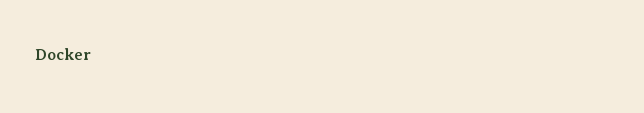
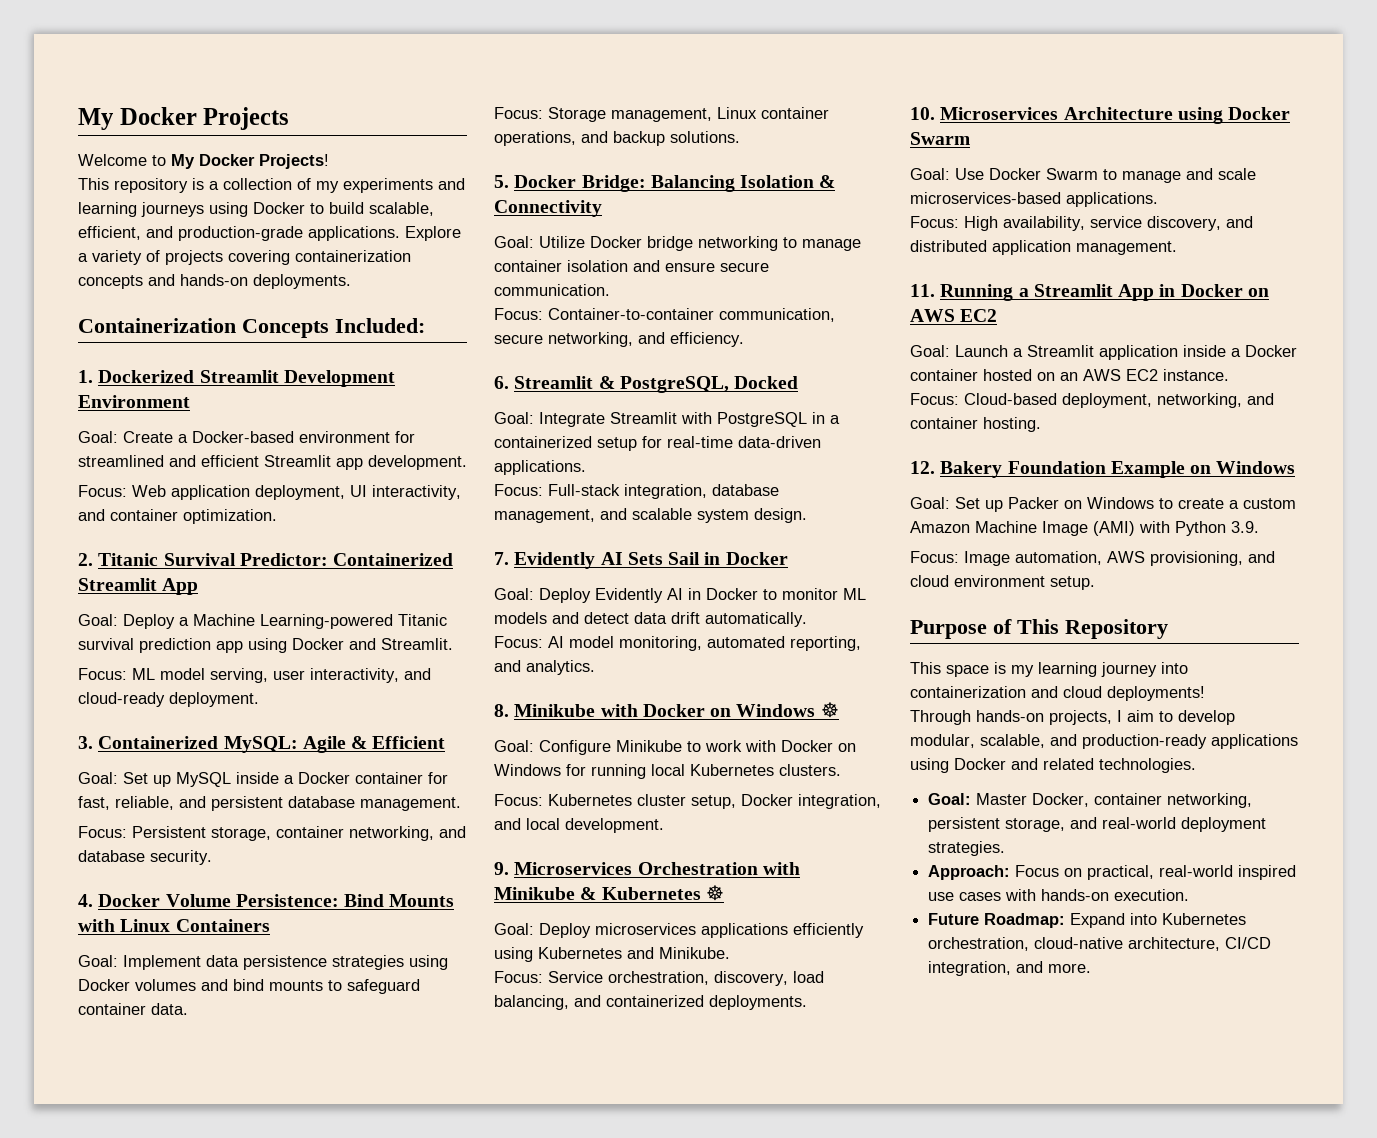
- Docker
+ My Docker Projects
+ Welcome to My Docker Projects!
+ This repository is a collection of my experiments and learning journeys using Docker to build scalable, efficient, and production-grade applications. Explore a variety of projects covering containerization concepts and hands-on deployments.
+ Containerization Concepts Included:
+ 1. Dockerized Streamlit Development Environment
+ Goal: Create a Docker-based environment for streamlined and efficient Streamlit app development.
+ Focus: Web application deployment, UI interactivity, and container optimization.
+ 2. Titanic Survival Predictor: Containerized Streamlit App
+ Goal: Deploy a Machine Learning-powered Titanic survival prediction app using Docker and Streamlit.
+ Focus: ML model serving, user interactivity, and cloud-ready deployment.
+ 3. Containerized MySQL: Agile & Efficient
+ Goal: Set up MySQL inside a Docker container for fast, reliable, and persistent database management.
+ Focus: Persistent storage, container networking, and database security.
+ 4. Docker Volume Persistence: Bind Mounts with Linux Containers
+ Goal: Implement data persistence strategies using Docker volumes and bind mounts to safeguard container data.
+ Focus: Storage management, Linux container operations, and backup solutions.
+ 5. Docker Bridge: Balancing Isolation & Connectivity
+ Goal: Utilize Docker bridge networking to manage container isolation and ensure secure communication.
+ Focus: Container-to-container communication, secure networking, and efficiency.
+ 6. Streamlit & PostgreSQL, Docked
+ Goal: Integrate Streamlit with PostgreSQL in a containerized setup for real-time data-driven applications.
+ Focus: Full-stack integration, database management, and scalable system design.
+ 7. Evidently AI Sets Sail in Docker
+ Goal: Deploy Evidently AI in Docker to monitor ML models and detect data drift automatically.
+ Focus: AI model monitoring, automated reporting, and analytics.
+ 8. Minikube with Docker on Windows ☸
+ Goal: Configure Minikube to work with Docker on Windows for running local Kubernetes clusters.
+ Focus: Kubernetes cluster setup, Docker integration, and local development.
+ 9. Microservices Orchestration with Minikube & Kubernetes ☸
+ Goal: Deploy microservices applications efficiently using Kubernetes and Minikube.
+ Focus: Service orchestration, discovery, load balancing, and containerized deployments.
+ 10. Microservices Architecture using Docker Swarm
+ Goal: Use Docker Swarm to manage and scale microservices-based applications.
+ Focus: High availability, service discovery, and distributed application management.
+ 11. Running a Streamlit App in Docker on AWS EC2
+ Goal: Launch a Streamlit application inside a Docker container hosted on an AWS EC2 instance.
+ Focus: Cloud-based deployment, networking, and container hosting.
+ 12. Bakery Foundation Example on Windows
+ Goal: Set up Packer on Windows to create a custom Amazon Machine Image (AMI) with Python 3.9.
+ Focus: Image automation, AWS provisioning, and cloud environment setup.
+ Purpose of This Repository
+ This space is my learning journey into containerization and cloud deployments!
+ Through hands-on projects, I aim to develop modular, scalable, and production-ready applications using Docker and related technologies.
+ Goal: Master Docker, container networking, persistent storage, and real-world deployment strategies.
+ Approach: Focus on practical, real-world inspired use cases with hands-on execution.
+ Future Roadmap: Expand into Kubernetes orchestration, cloud-native architecture, CI/CD integration, and more.

